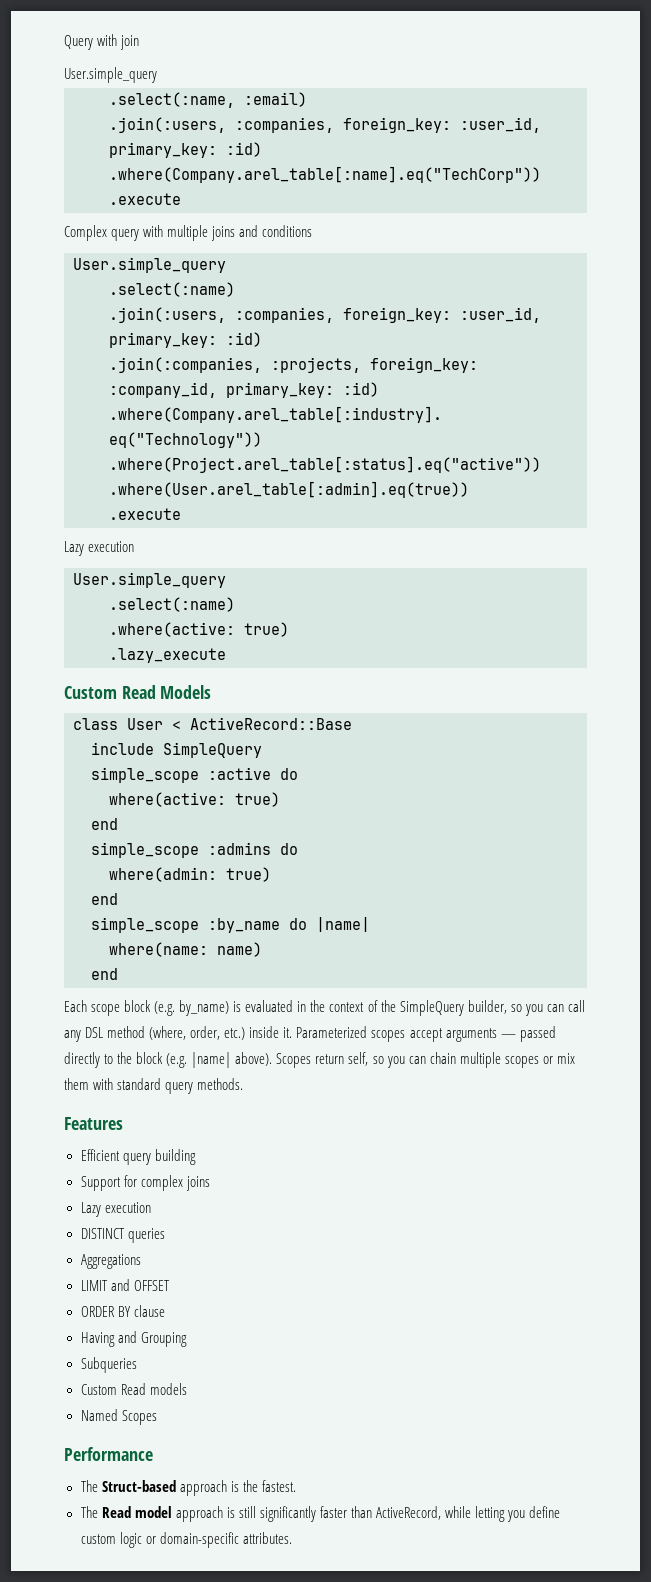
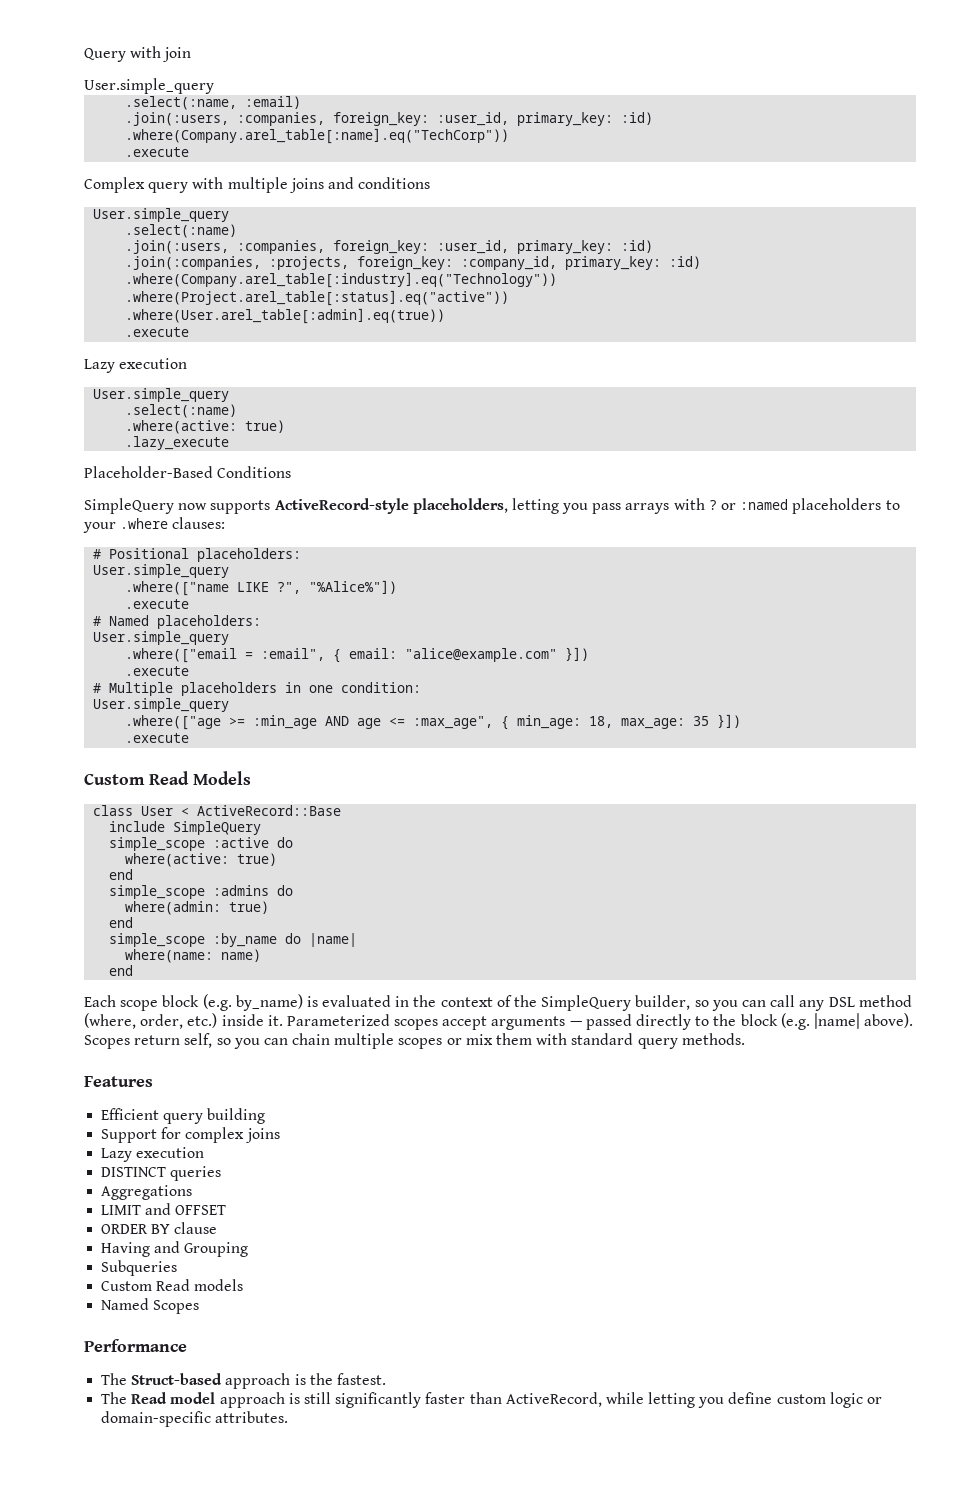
+ Placeholder-Based Conditions
+ SimpleQuery now supports ActiveRecord-style placeholders, letting you pass arrays with ? or :named placeholders to your .where clauses:
+ # Positional placeholders:
+ User.simple_query
+ .where(["name LIKE ?", "%Alice%"])
+ .execute
+ # Named placeholders:
+ User.simple_query
+ .where(["email = :email", { email: "alice@example.com" }])
+ .execute
+ # Multiple placeholders in one condition:
+ User.simple_query
+ .where(["age >= :min_age AND age <= :max_age", { min_age: 18, max_age: 35 }])
+ .execute

